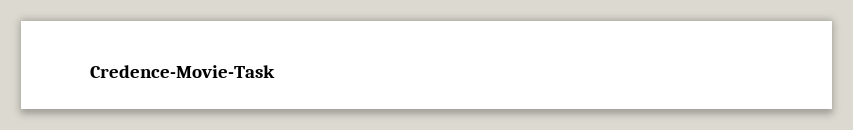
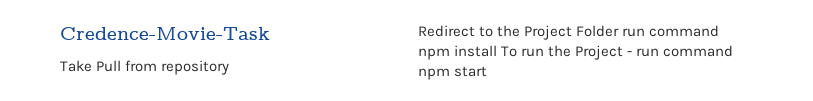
+ Take Pull from repository
+ Redirect to the Project Folder run command npm install To run the Project - run command npm start

